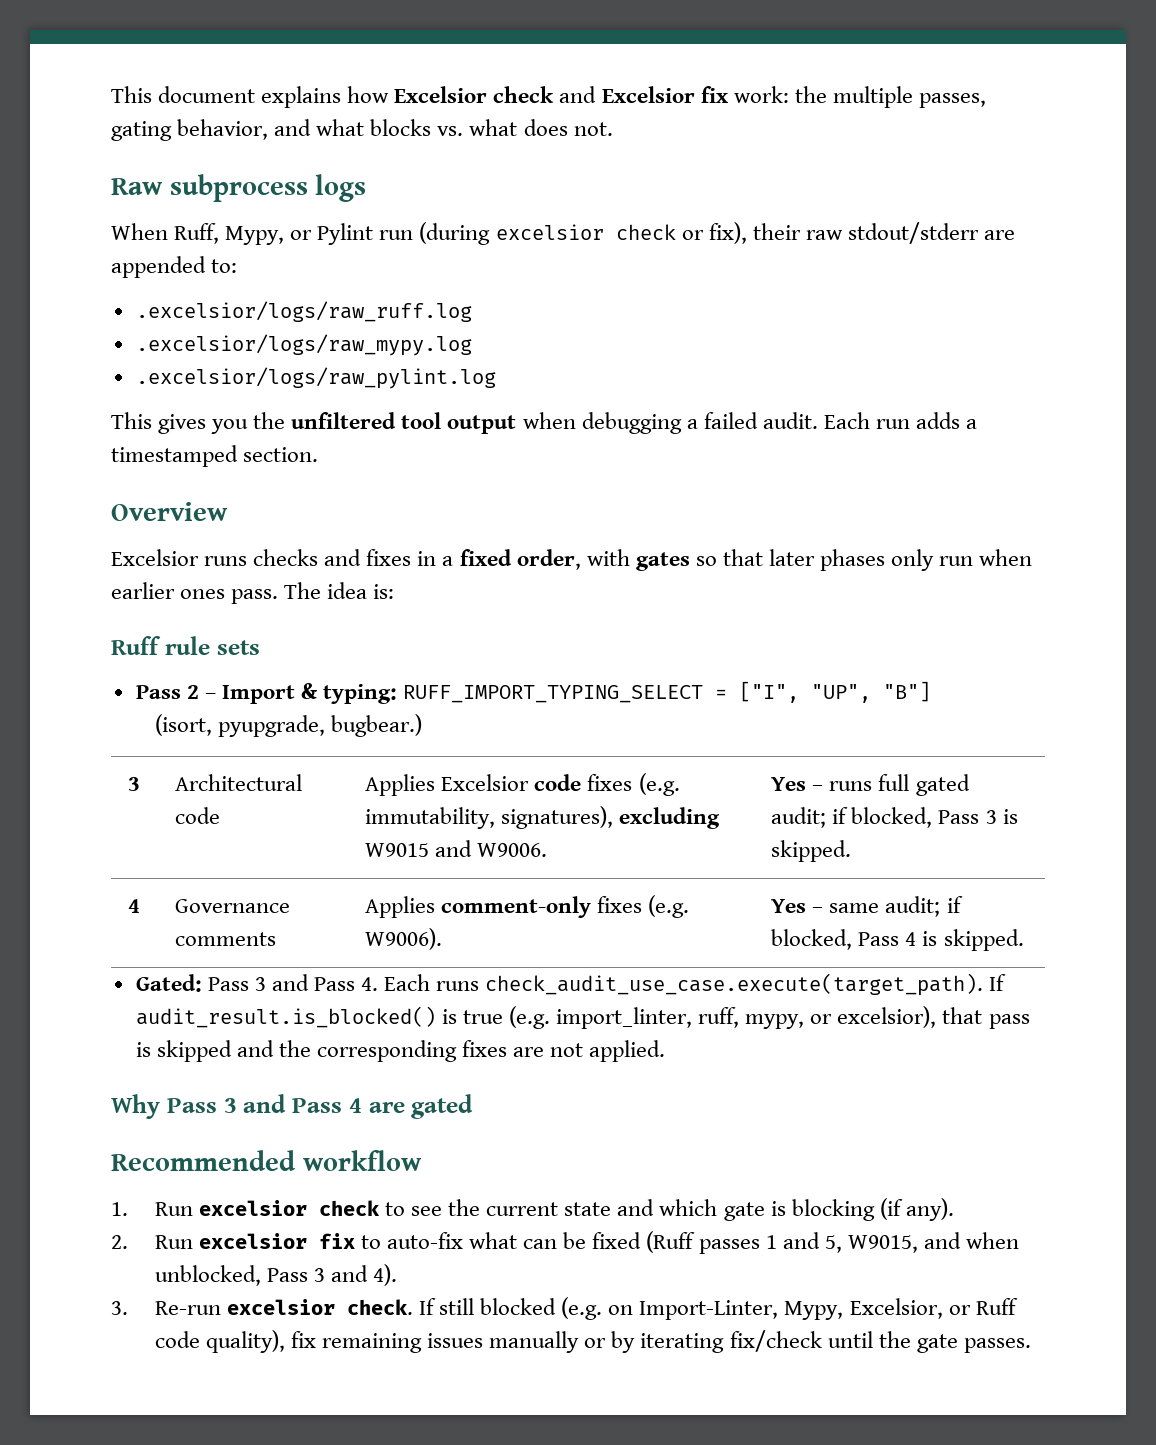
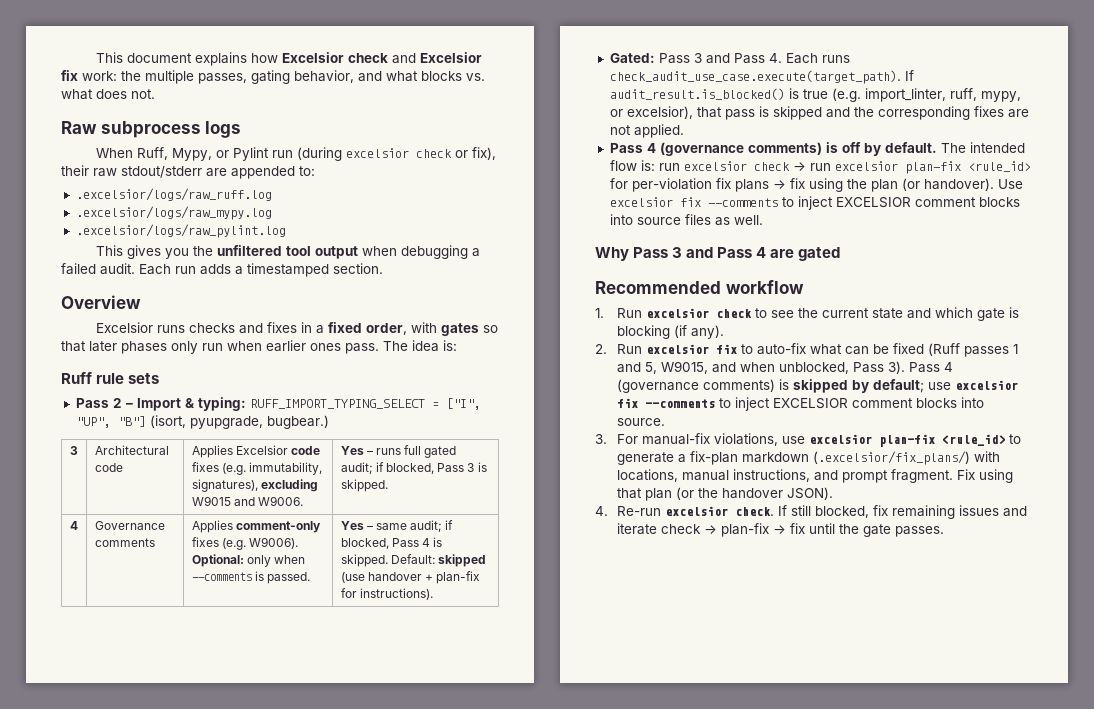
- Pass 2 – Import & typing: RUFF_IMPORT_TYPING_SELECT = ["I", "UP", "B"]
- (isort, pyupgrade, bugbear.)
+ Pass 2 – Import & typing: RUFF_IMPORT_TYPING_SELECT = ["I", "UP", "B"] (isort, pyupgrade, bugbear.)
- 4 | Governance comments | Applies comment-only fixes (e.g. W9006). | Yes – same audit; if blocked, Pass 4 is skipped.
+ 4 | Governance comments | Applies comment-only fixes (e.g. W9006). Optional: only when --comments is passed. | Yes – same audit; if blocked, Pass 4 is skipped. Default: skipped (use handover + plan-fix for instructions).
+ Pass 4 (governance comments) is off by default. The intended flow is: run excelsior check → run excelsior plan-fix <rule_id> for per-violation fix plans → fix using the plan (or handover). Use excelsior fix --comments to inject EXCELSIOR comment blocks into source files as well.
- 2. Run excelsior fix to auto-fix what can be fixed (Ruff passes 1 and 5, W9015, and when unblocked, Pass 3 and 4).
- 3. Re-run excelsior check.
+ 2. Run excelsior fix to auto-fix what can be fixed (Ruff passes 1 and 5, W9015, and when unblocked, Pass 3). Pass 4 (governance comments) is skipped by default; use excelsior fix --comments to inject EXCELSIOR comment blocks into source.
+ 3. For manual-fix violations, use excelsior plan-fix <rule_id> to generate a fix-plan markdown (.excelsior/fix_plans/) with locations, manual instructions, and prompt fragment. Fix using that plan (or the handover JSON).
+ 4. Re-run excelsior check.
- If still blocked (e.g. on Import-Linter, Mypy, Excelsior, or Ruff code quality), fix remaining issues manually or by iterating fix/check until the gate passes.
+ If still blocked, fix remaining issues and iterate check → plan-fix → fix until the gate passes.

